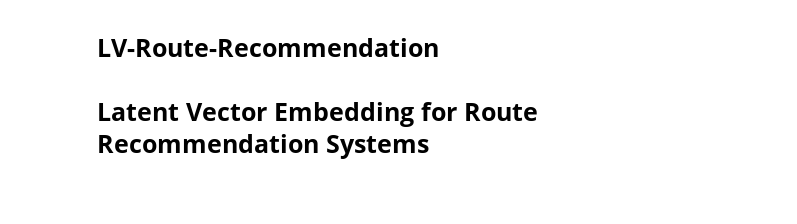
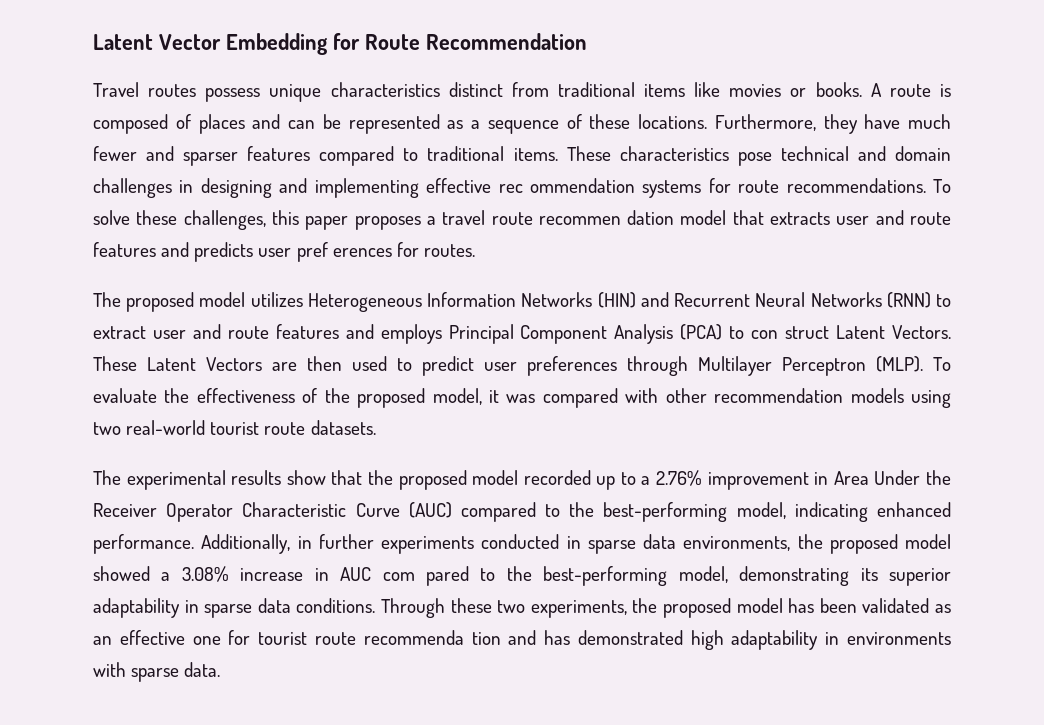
- LV-Route-Recommendation
- Latent Vector Embedding for Route Recommendation Systems
+ Latent Vector Embedding for Route Recommendation
+ Travel routes possess unique characteristics distinct from traditional items like movies or books. A route is composed of places and can be represented as a sequence of these locations. Furthermore, they have much fewer and sparser features compared to traditional items. These characteristics pose technical and domain challenges in designing and implementing effective rec ommendation systems for route recommendations. To solve these challenges, this paper proposes a travel route recommen dation model that extracts user and route features and predicts user pref erences for routes.
+ The proposed model utilizes Heterogeneous Information Networks (HIN) and Recurrent Neural Networks (RNN) to extract user and route features and employs Principal Component Analysis (PCA) to con struct Latent Vectors. These Latent Vectors are then used to predict user preferences through Multilayer Perceptron (MLP). To evaluate the effectiveness of the proposed model, it was compared with other recommendation models using two real-world tourist route datasets.
+ The experimental results show that the proposed model recorded up to a 2.76% improvement in Area Under the Receiver Operator Characteristic Curve (AUC) compared to the best-performing model, indicating enhanced performance. Additionally, in further experiments conducted in sparse data environments, the proposed model showed a 3.08% increase in AUC com pared to the best-performing model, demonstrating its superior adaptability in sparse data conditions. Through these two experiments, the proposed model has been validated as an effective one for tourist route recommenda tion and has demonstrated high adaptability in environments with sparse data.

